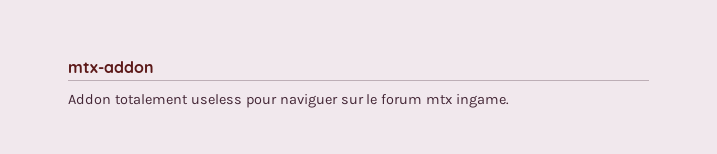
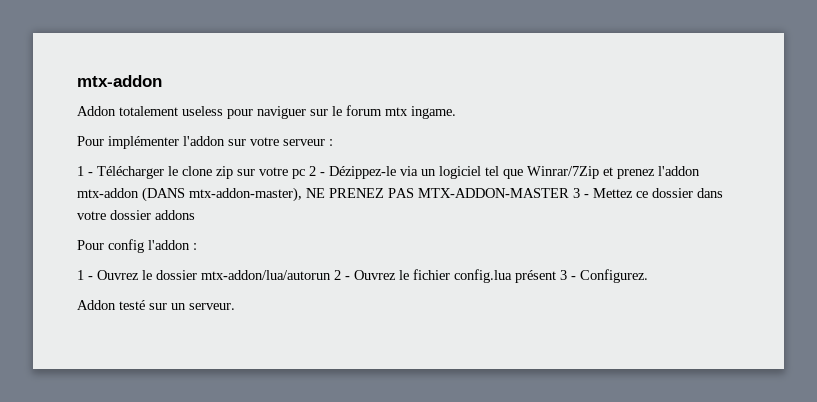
+ Pour implémenter l'addon sur votre serveur :
+ 1 - Télécharger le clone zip sur votre pc 2 - Dézippez-le via un logiciel tel que Winrar/7Zip et prenez l'addon mtx-addon (DANS mtx-addon-master), NE PRENEZ PAS MTX-ADDON-MASTER 3 - Mettez ce dossier dans votre dossier addons
+ Pour config l'addon :
+ 1 - Ouvrez le dossier mtx-addon/lua/autorun 2 - Ouvrez le fichier config.lua présent 3 - Configurez.
+ Addon testé sur un serveur.

